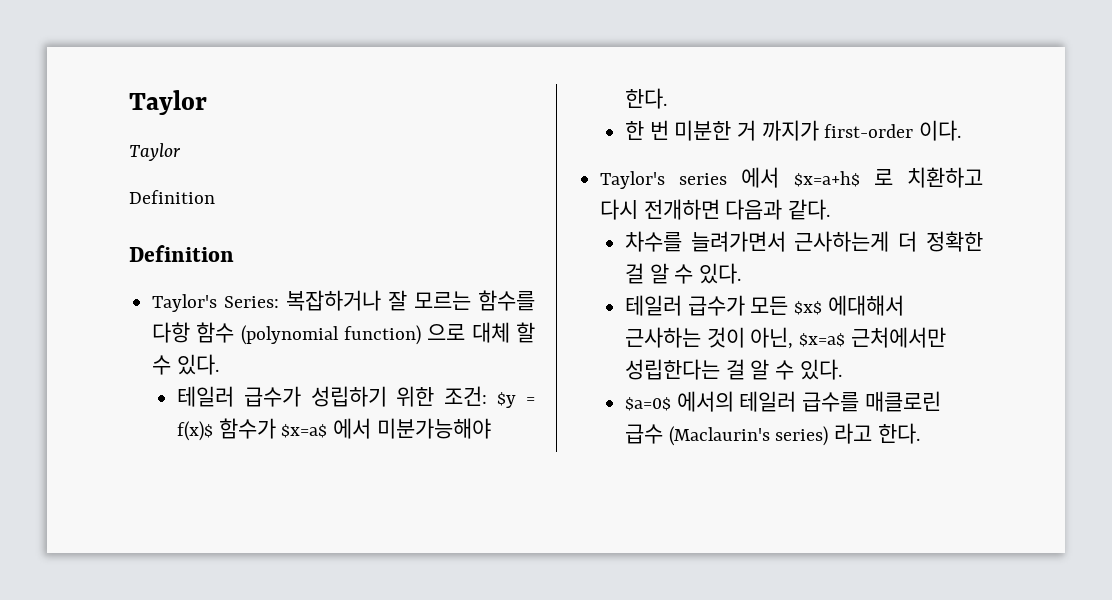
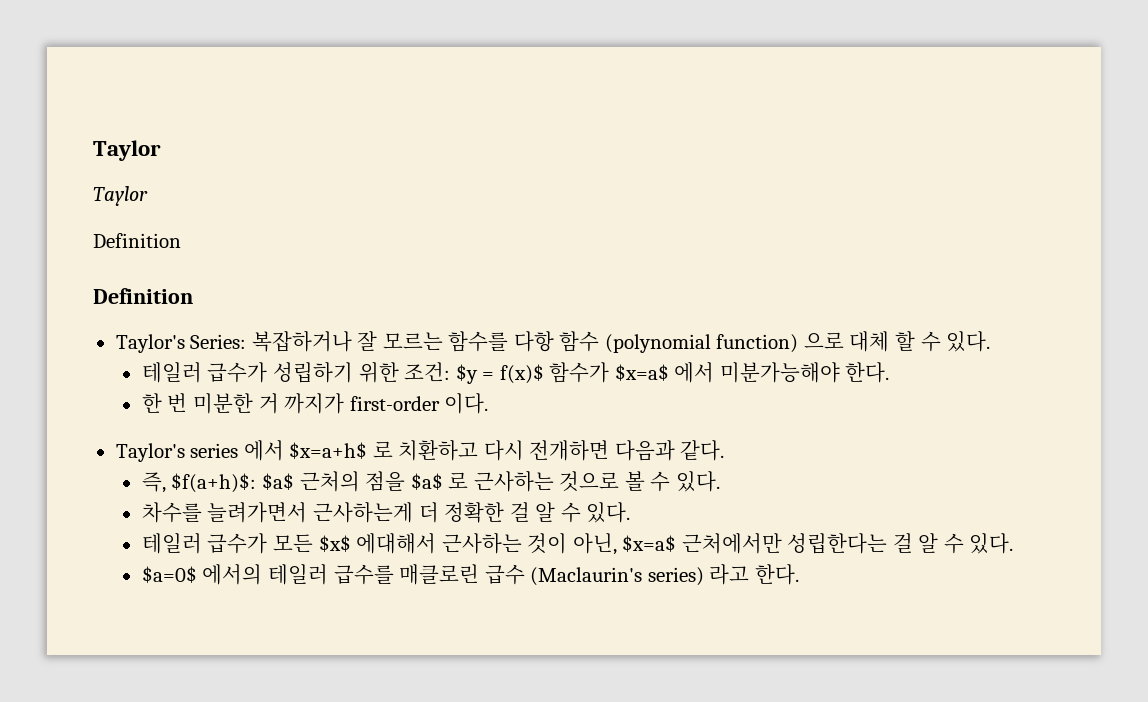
+ 즉, $f(a+h)$: $a$ 근처의 점을 $a$ 로 근사하는 것으로 볼 수 있다.

